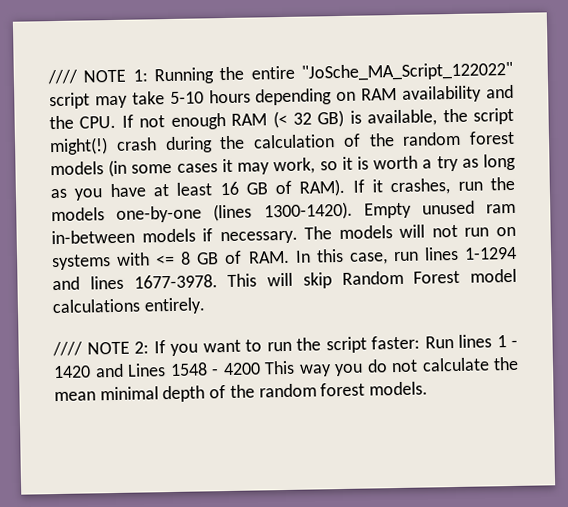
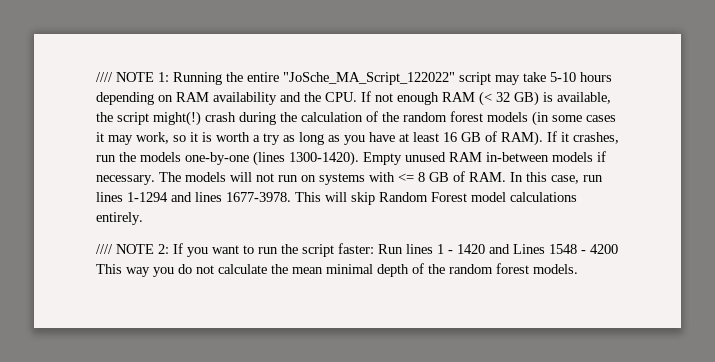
- Empty unused ram in-between models if necessary.
+ Empty unused RAM in-between models if necessary.

